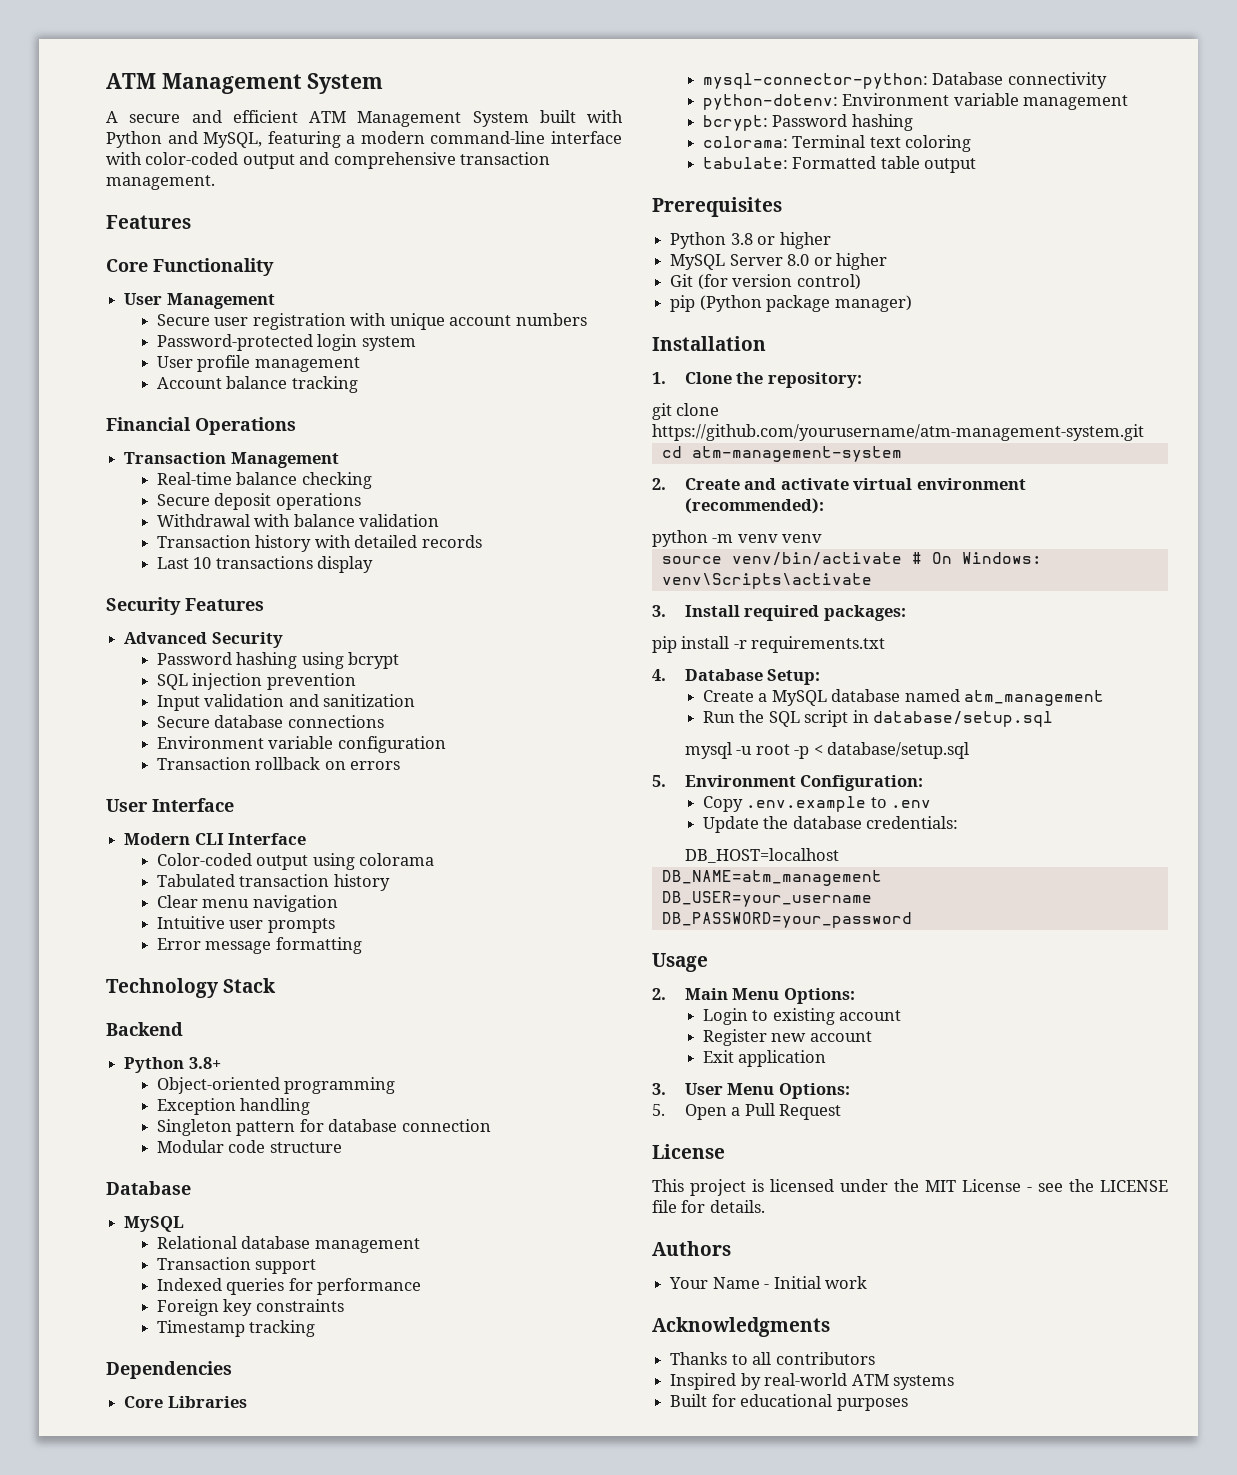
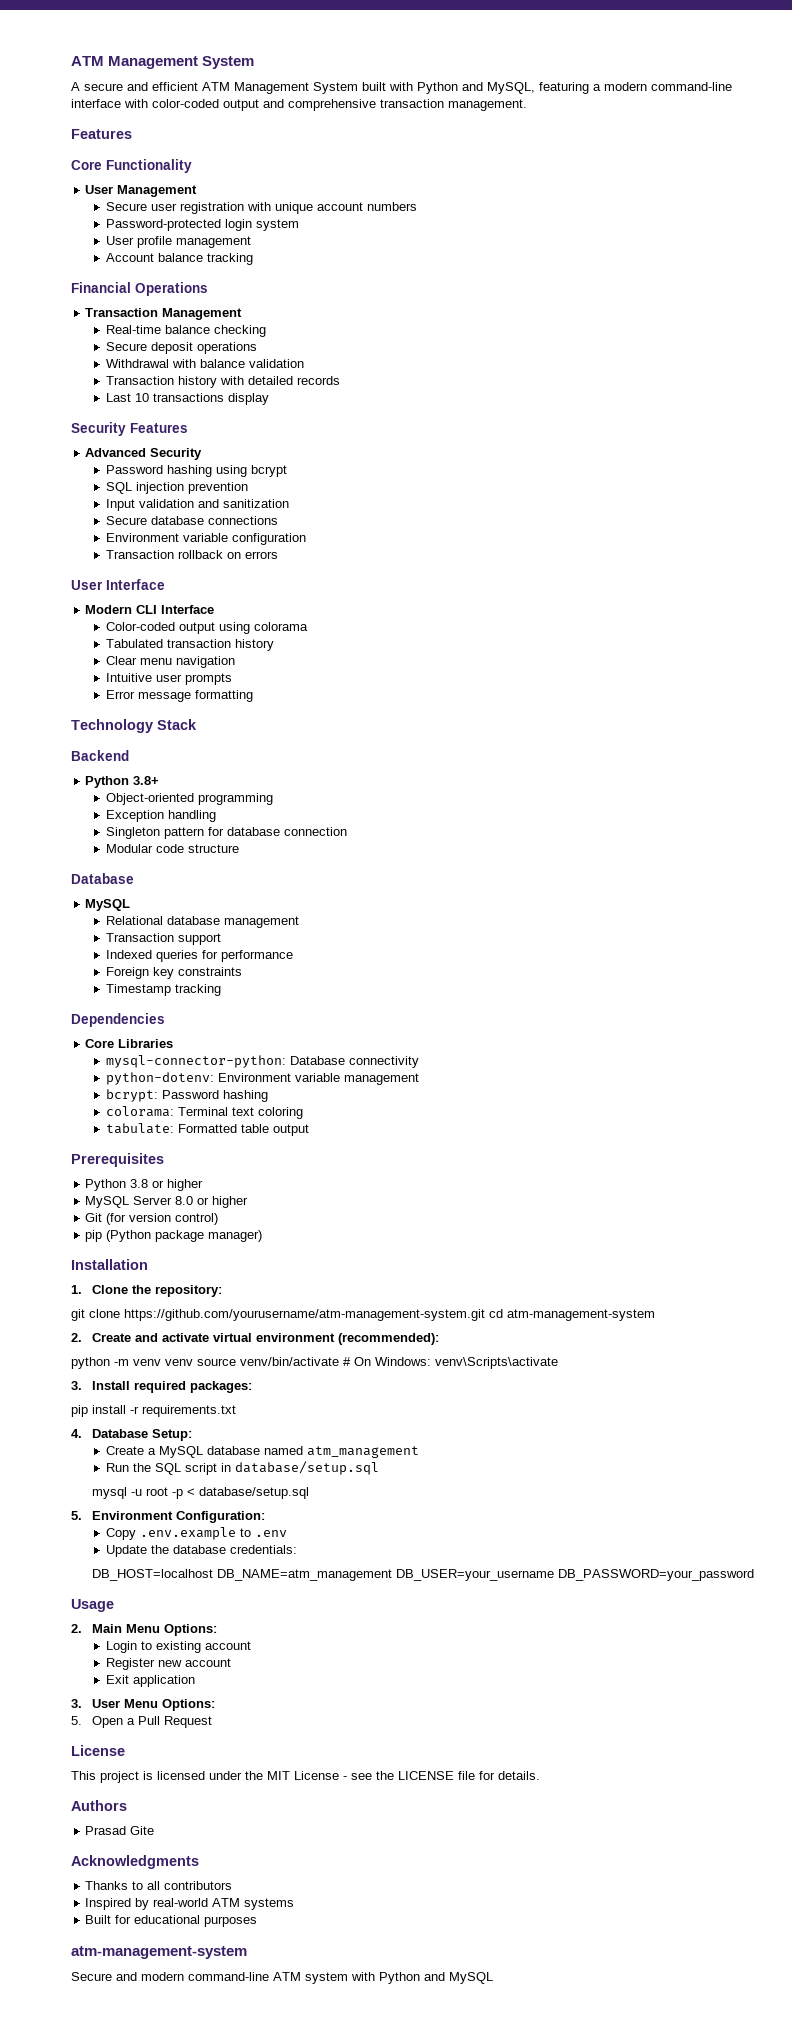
- git clone https://github.com/yourusername/atm-management-system.git
- cd atm-management-system
+ git clone https://github.com/yourusername/atm-management-system.git cd atm-management-system
- python -m venv venv
- source venv/bin/activate # On Windows: venv\Scripts\activate
+ python -m venv venv source venv/bin/activate # On Windows: venv\Scripts\activate
- DB_HOST=localhost
- DB_NAME=atm_management
- DB_USER=your_username
- DB_PASSWORD=your_password
+ DB_HOST=localhost DB_NAME=atm_management DB_USER=your_username DB_PASSWORD=your_password
- Your Name - Initial work
+ Prasad Gite
  Built for educational purposes
+ atm-management-system
+ Secure and modern command-line ATM system with Python and MySQL

